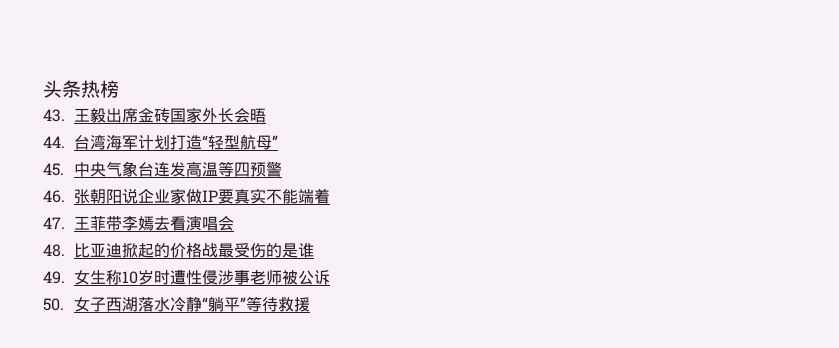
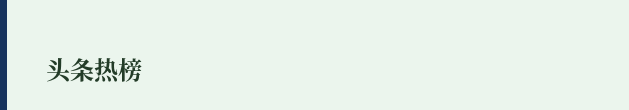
- 43.王毅出席金砖国家外长会晤
- 44.台湾海军计划打造“轻型航母”
- 45.中央气象台连发高温等四预警
- 46.张朝阳说企业家做IP要真实不能端着
- 47.王菲带李嫣去看演唱会
- 48.比亚迪掀起的价格战最受伤的是谁
- 49.女生称10岁时遭性侵涉事老师被公诉
- 50.女子西湖落水冷静“躺平”等待救援

